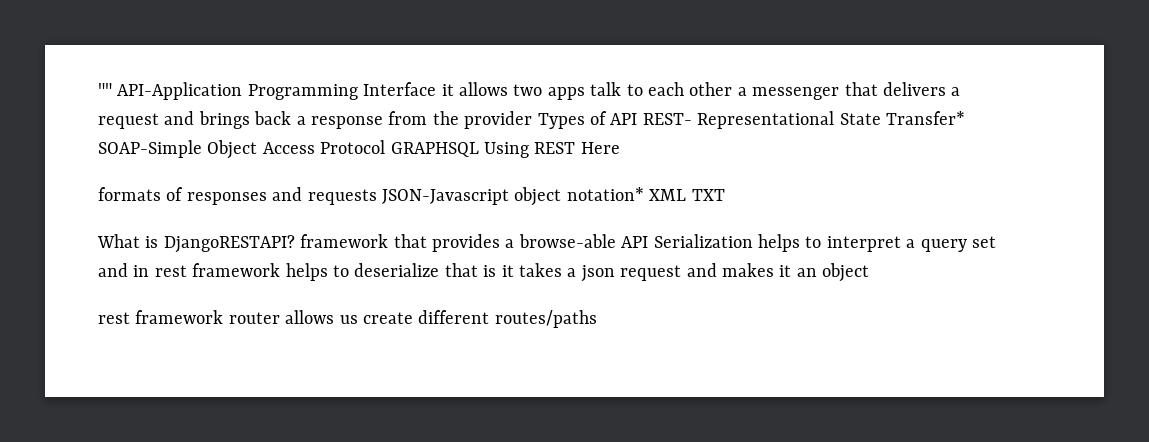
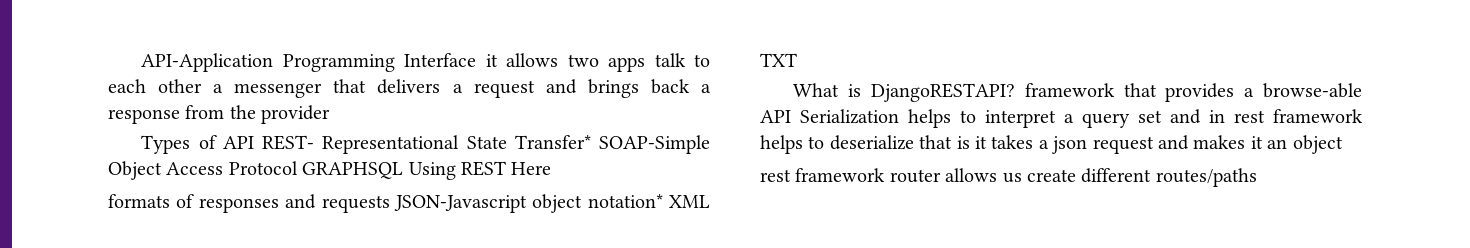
- "" API-Application Programming Interface it allows two apps talk to each other a messenger that delivers a request and brings back a response from the provider Types of API REST- Representational State Transfer* SOAP-Simple Object Access Protocol GRAPHSQL Using REST Here
+ API-Application Programming Interface it allows two apps talk to each other a messenger that delivers a request and brings back a response from the provider
+ Types of API REST- Representational State Transfer* SOAP-Simple Object Access Protocol GRAPHSQL Using REST Here

